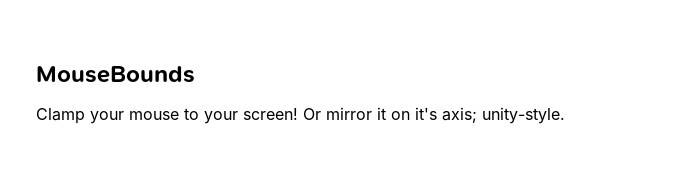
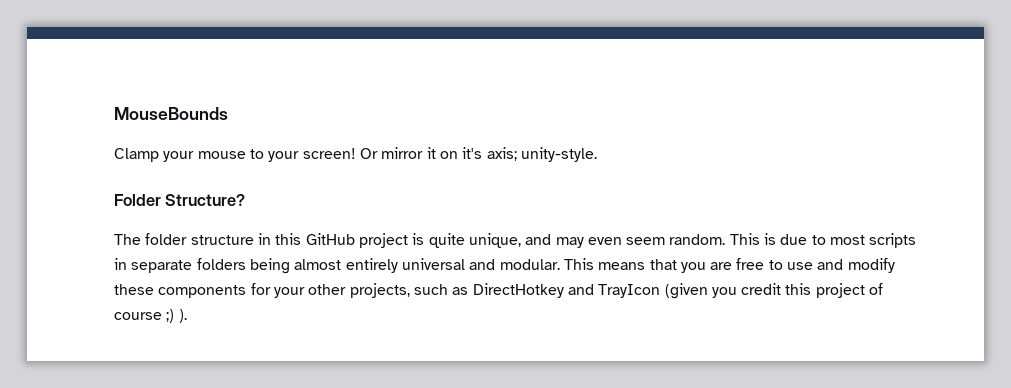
+ Folder Structure?
+ The folder structure in this GitHub project is quite unique, and may even seem random. This is due to most scripts in separate folders being almost entirely universal and modular. This means that you are free to use and modify these components for your other projects, such as DirectHotkey and TrayIcon (given you credit this project of course ;) ).

